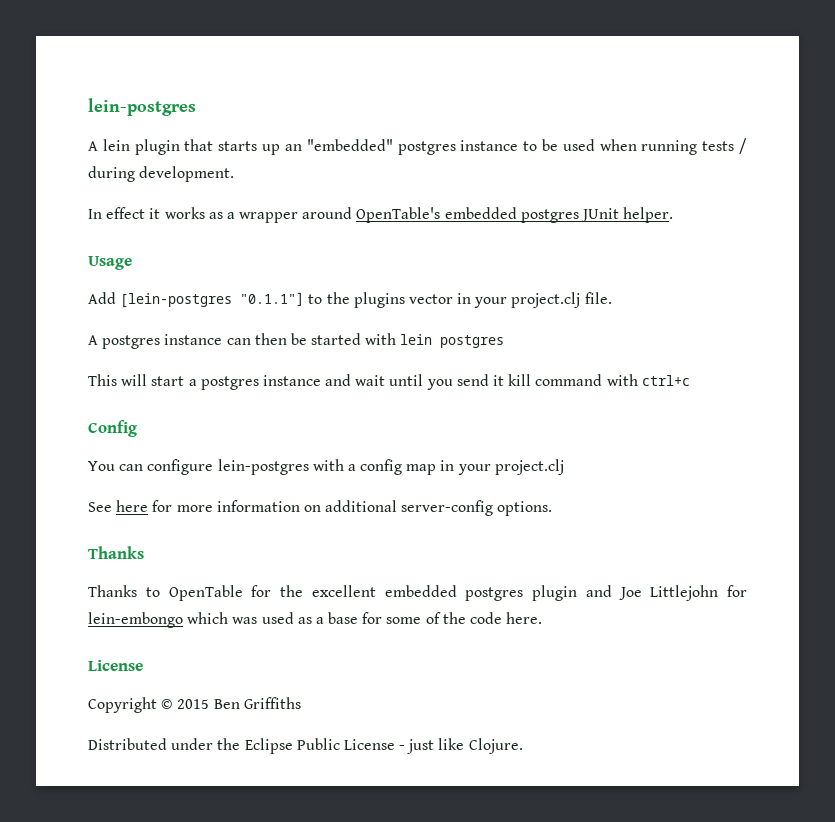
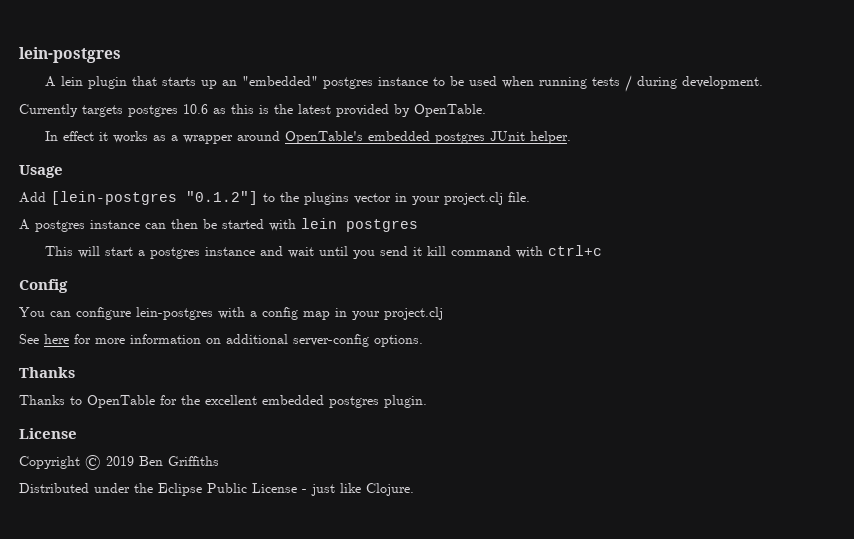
+ Currently targets postgres 10.6 as this is the latest provided by OpenTable.
- Add [lein-postgres "0.1.1"] to the plugins vector in your project.clj file.
+ Add [lein-postgres "0.1.2"] to the plugins vector in your project.clj file.
- Thanks to OpenTable for the excellent embedded postgres plugin and Joe Littlejohn for lein-embongo which was used as a base for some of the code here.
+ Thanks to OpenTable for the excellent embedded postgres plugin.
- Copyright © 2015 Ben Griffiths
+ Copyright © 2019 Ben Griffiths

